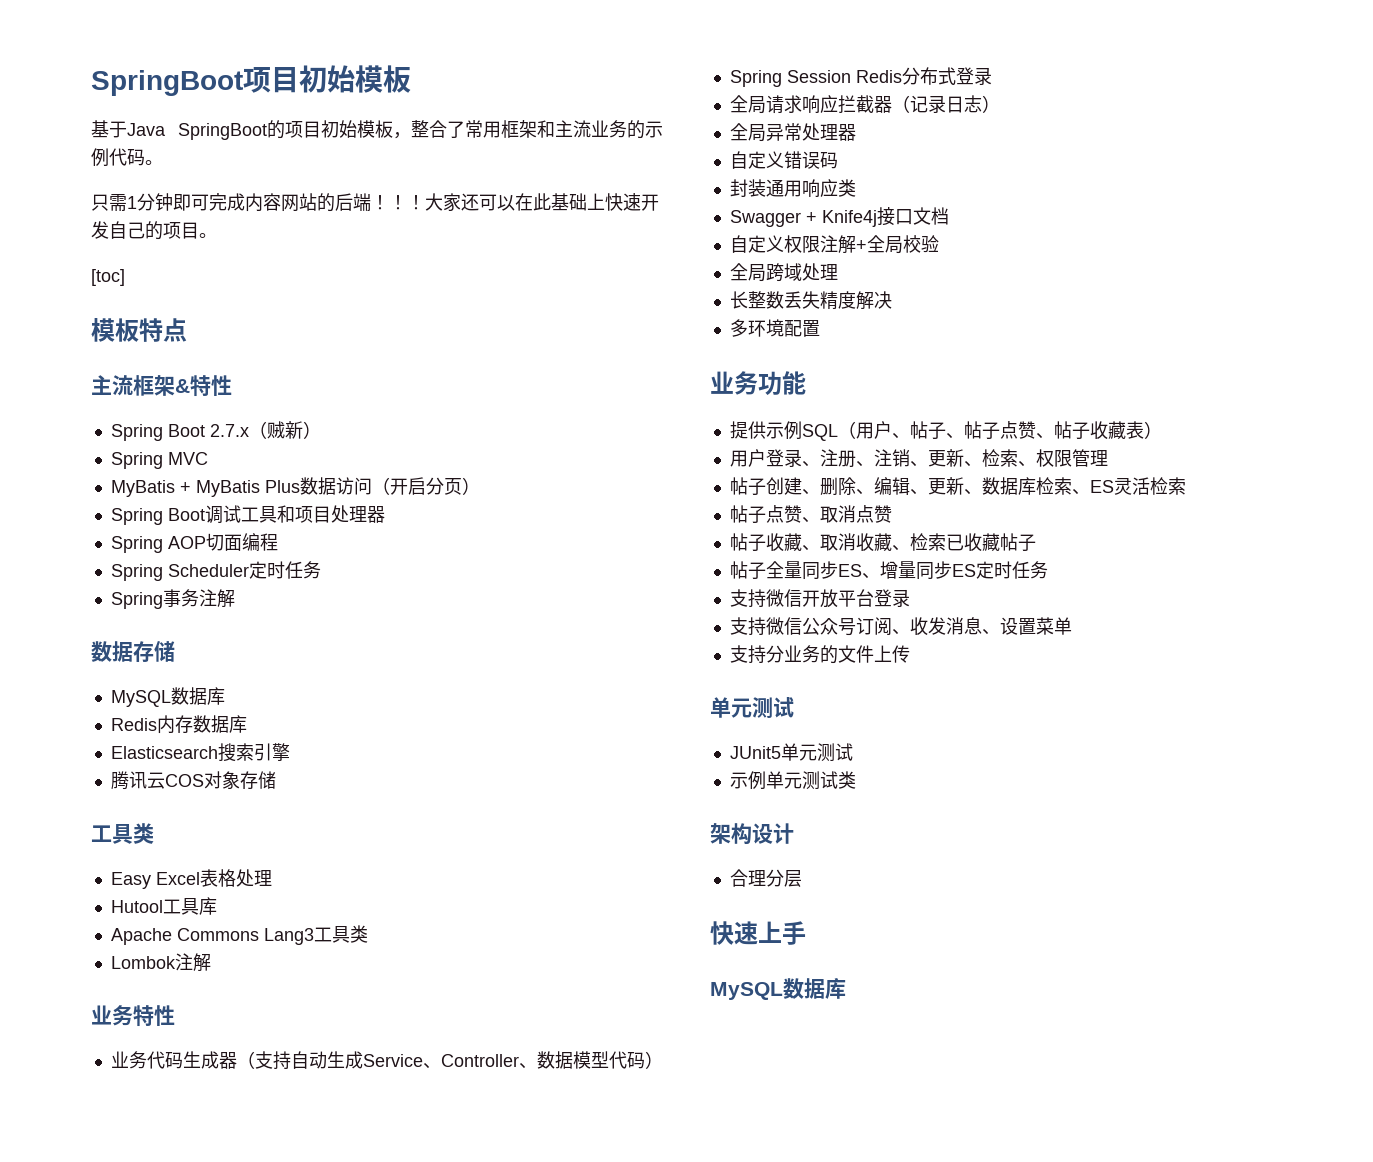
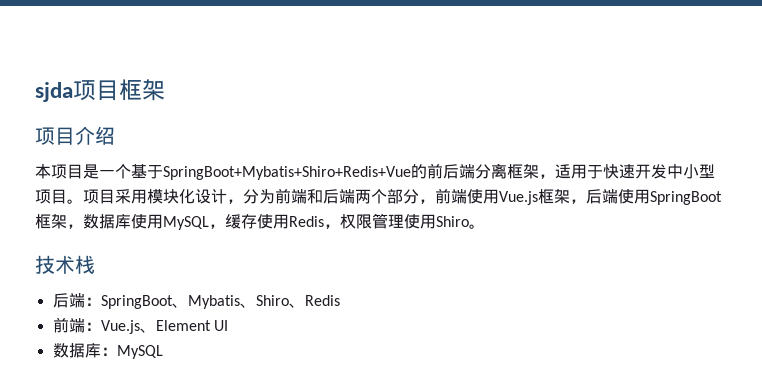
- SpringBoot项目初始模板
- 基于Java SpringBoot的项目初始模板，整合了常用框架和主流业务的示例代码。
- 只需1分钟即可完成内容网站的后端！！！大家还可以在此基础上快速开发自己的项目。
- [toc]
- 模板特点
- 主流框架&特性
- Spring Boot 2.7.x（贼新）
- Spring MVC
- MyBatis + MyBatis Plus数据访问（开启分页）
- Spring Boot调试工具和项目处理器
- Spring AOP切面编程
- Spring Scheduler定时任务
- Spring事务注解
- 数据存储
- MySQL数据库
- Redis内存数据库
- Elasticsearch搜索引擎
- 腾讯云COS对象存储
- 工具类
- Easy Excel表格处理
- Hutool工具库
- Apache Commons Lang3工具类
- Lombok注解
- 业务特性
- 业务代码生成器（支持自动生成Service、Controller、数据模型代码）
- Spring Session Redis分布式登录
- 全局请求响应拦截器（记录日志）
- 全局异常处理器
- 自定义错误码
- 封装通用响应类
- Swagger + Knife4j接口文档
- 自定义权限注解+全局校验
- 全局跨域处理
- 长整数丢失精度解决
- 多环境配置
- 业务功能
- 提供示例SQL（用户、帖子、帖子点赞、帖子收藏表）
- 用户登录、注册、注销、更新、检索、权限管理
- 帖子创建、删除、编辑、更新、数据库检索、ES灵活检索
- 帖子点赞、取消点赞
- 帖子收藏、取消收藏、检索已收藏帖子
- 帖子全量同步ES、增量同步ES定时任务
- 支持微信开放平台登录
- 支持微信公众号订阅、收发消息、设置菜单
- 支持分业务的文件上传
- 单元测试
- JUnit5单元测试
- 示例单元测试类
- 架构设计
- 合理分层
- 快速上手
- MySQL数据库
+ sjda项目框架
+ 项目介绍
+ 本项目是一个基于SpringBoot+Mybatis+Shiro+Redis+Vue的前后端分离框架，适用于快速开发中小型项目。项目采用模块化设计，分为前端和后端两个部分，前端使用Vue.js框架，后端使用SpringBoot框架，数据库使用MySQL，缓存使用Redis，权限管理使用Shiro。
+ 技术栈
+ 后端：SpringBoot、Mybatis、Shiro、Redis
+ 前端：Vue.js、Element UI
+ 数据库：MySQL

